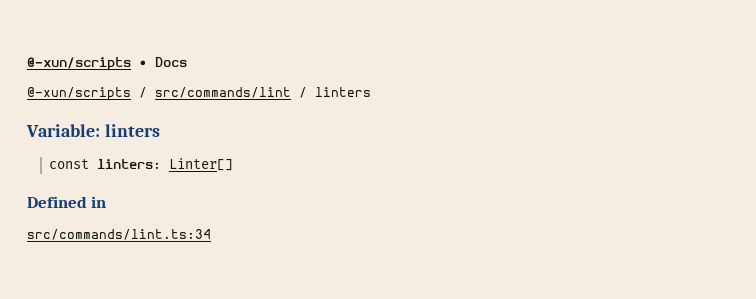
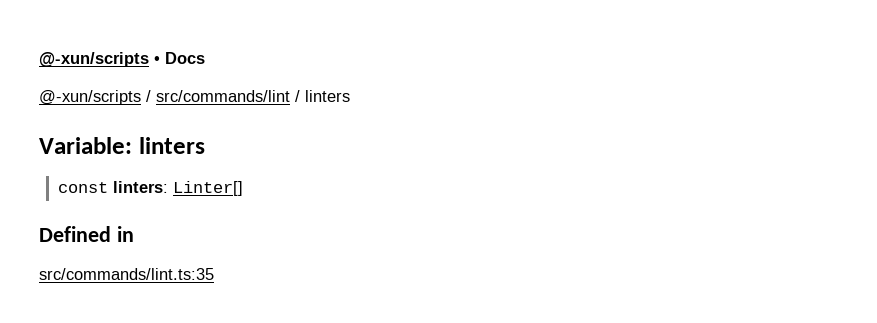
- src/commands/lint.ts:34
+ src/commands/lint.ts:35

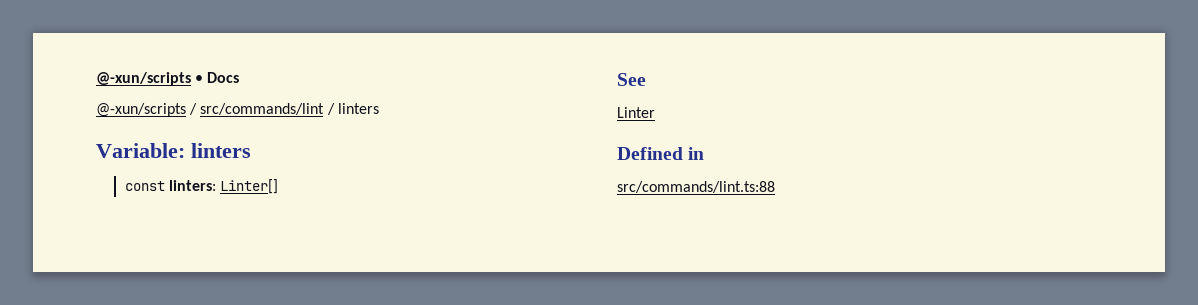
+ See
+ Linter
- src/commands/lint.ts:35
+ src/commands/lint.ts:88

